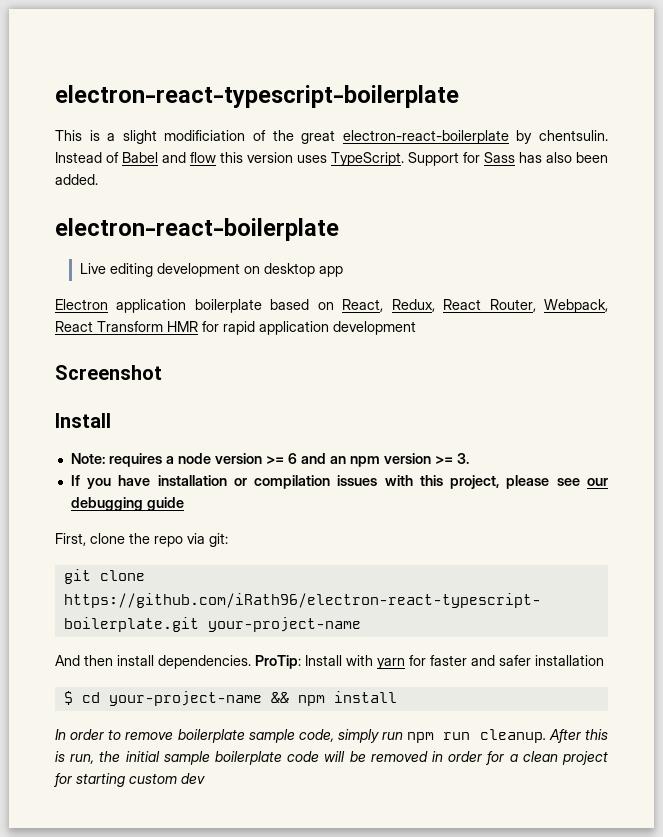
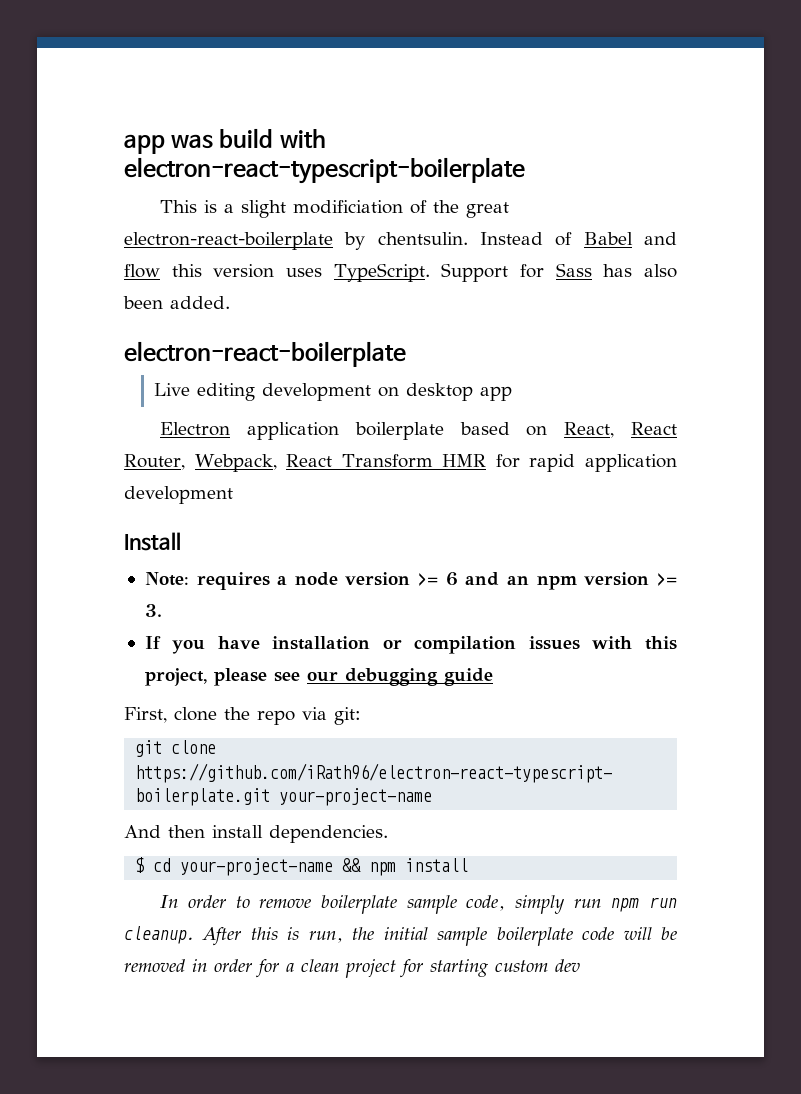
- electron-react-typescript-boilerplate
+ app was build with electron-react-typescript-boilerplate
- Electron application boilerplate based on React, Redux, React Router, Webpack, React Transform HMR for rapid application development
+ Electron application boilerplate based on React, React Router, Webpack, React Transform HMR for rapid application development
- Screenshot
- ProTip: Install with yarn for faster and safer installation

